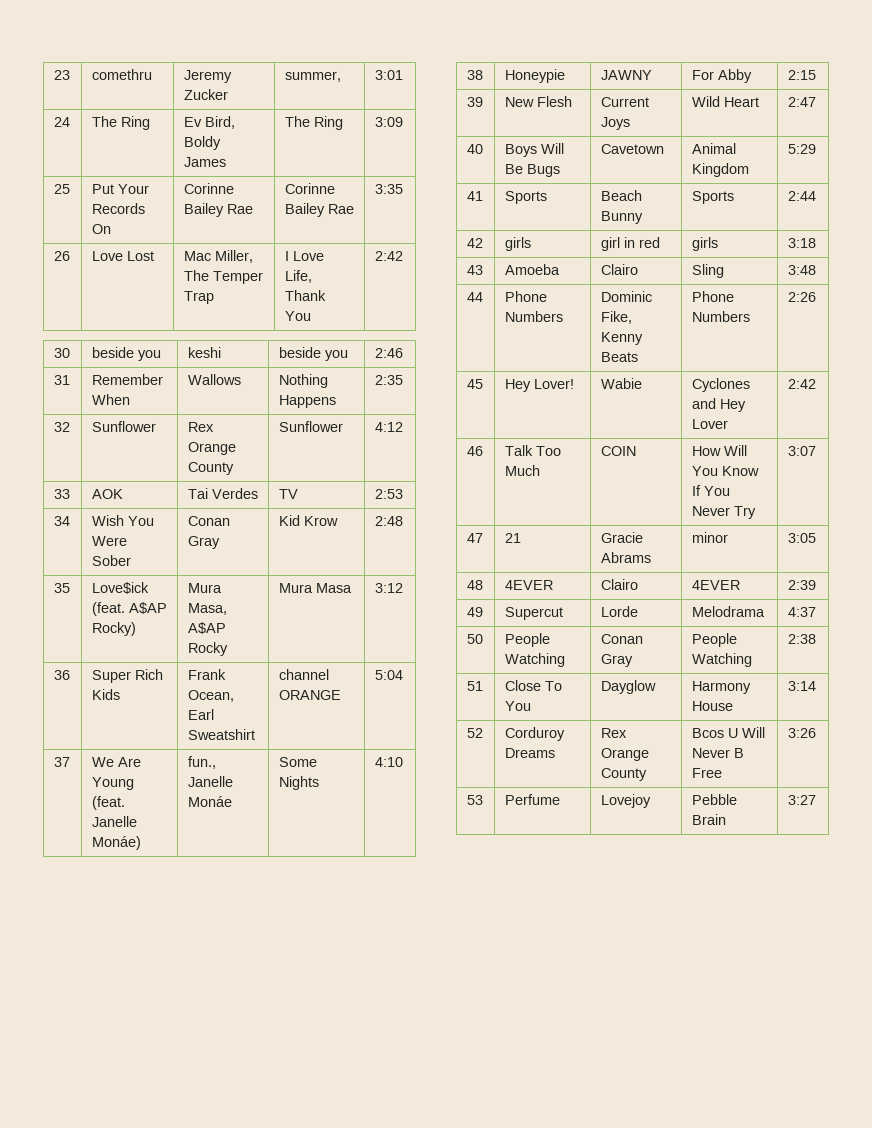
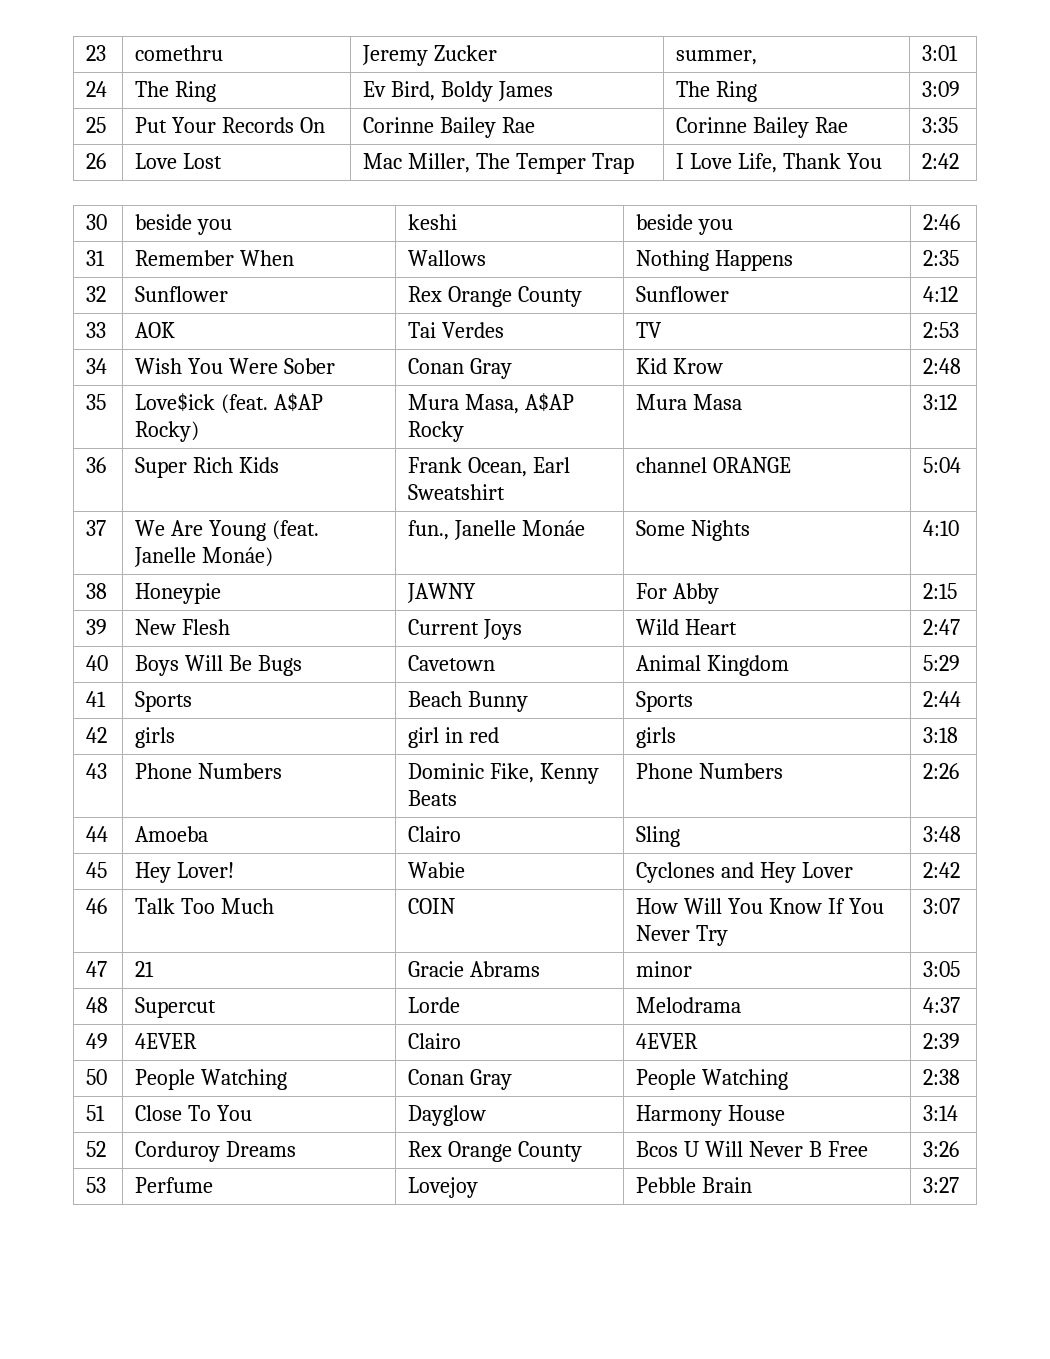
- 43 | Amoeba | Clairo | Sling | 3:48
- 44 | Phone Numbers | Dominic Fike, Kenny Beats | Phone Numbers | 2:26
+ 43 | Phone Numbers | Dominic Fike, Kenny Beats | Phone Numbers | 2:26
+ 44 | Amoeba | Clairo | Sling | 3:48
- 48 | 4EVER | Clairo | 4EVER | 2:39
+ 48 | Supercut | Lorde | Melodrama | 4:37
+ 49 | 4EVER | Clairo | 4EVER | 2:39
- 49 | Supercut | Lorde | Melodrama | 4:37

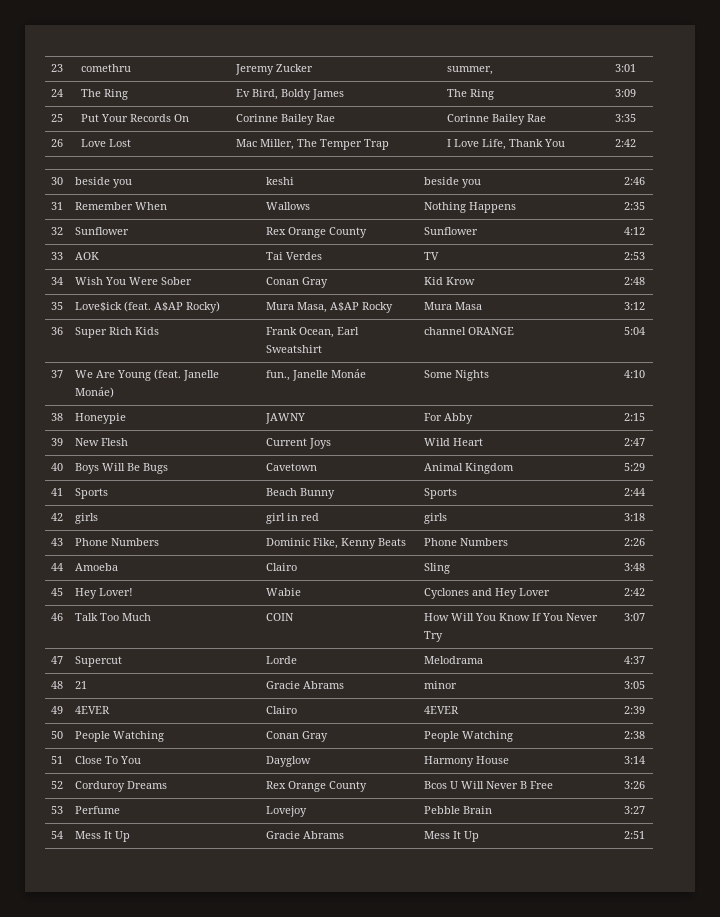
- 47 | 21 | Gracie Abrams | minor | 3:05
+ 47 | Supercut | Lorde | Melodrama | 4:37
+ 48 | 21 | Gracie Abrams | minor | 3:05
- 48 | Supercut | Lorde | Melodrama | 4:37
+ 54 | Mess It Up | Gracie Abrams | Mess It Up | 2:51

